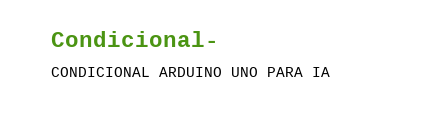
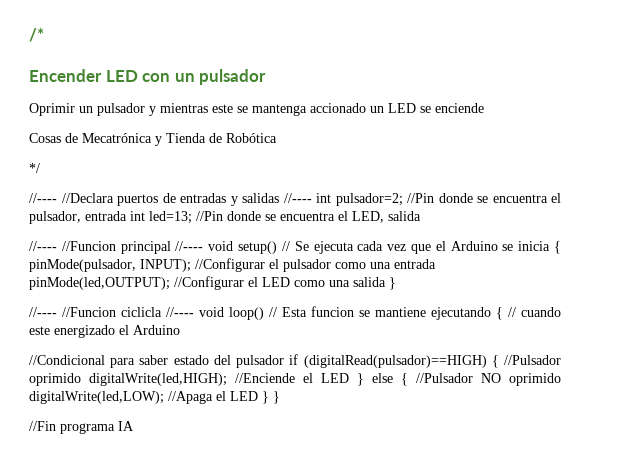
- Condicional-
- CONDICIONAL ARDUINO UNO PARA IA
+ /*
+ Encender LED con un pulsador
+ Oprimir un pulsador y mientras este se mantenga accionado un LED se enciende
+ Cosas de Mecatrónica y Tienda de Robótica
+ */
+ //---- //Declara puertos de entradas y salidas //---- int pulsador=2; //Pin donde se encuentra el pulsador, entrada int led=13; //Pin donde se encuentra el LED, salida
+ //---- //Funcion principal //---- void setup() // Se ejecuta cada vez que el Arduino se inicia { pinMode(pulsador, INPUT); //Configurar el pulsador como una entrada pinMode(led,OUTPUT); //Configurar el LED como una salida }
+ //---- //Funcion ciclicla //---- void loop() // Esta funcion se mantiene ejecutando { // cuando este energizado el Arduino
+ //Condicional para saber estado del pulsador if (digitalRead(pulsador)==HIGH) { //Pulsador oprimido digitalWrite(led,HIGH); //Enciende el LED } else { //Pulsador NO oprimido digitalWrite(led,LOW); //Apaga el LED } }
+ //Fin programa IA

